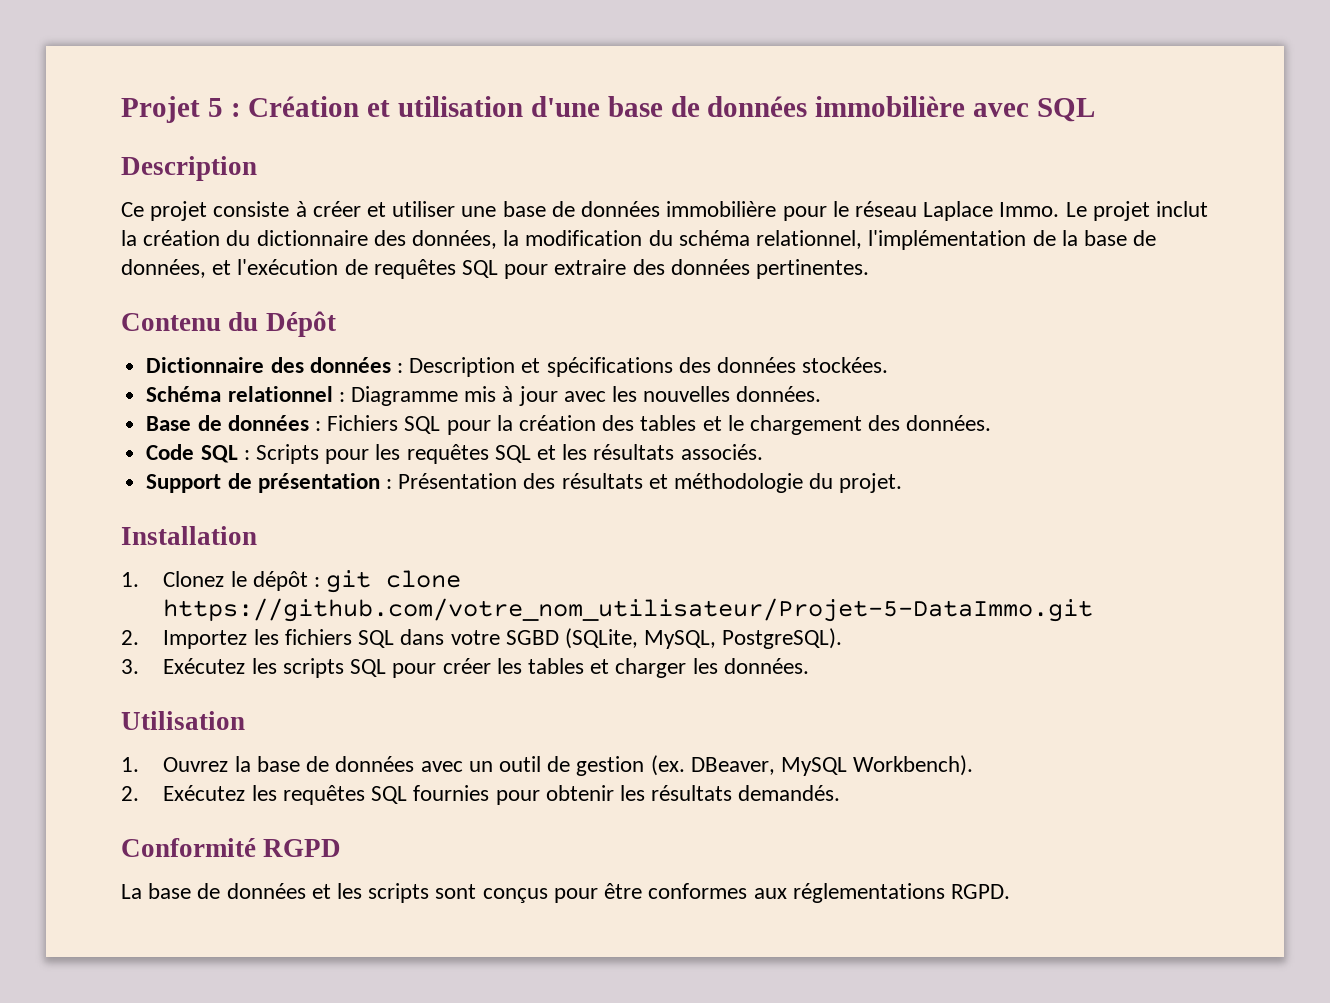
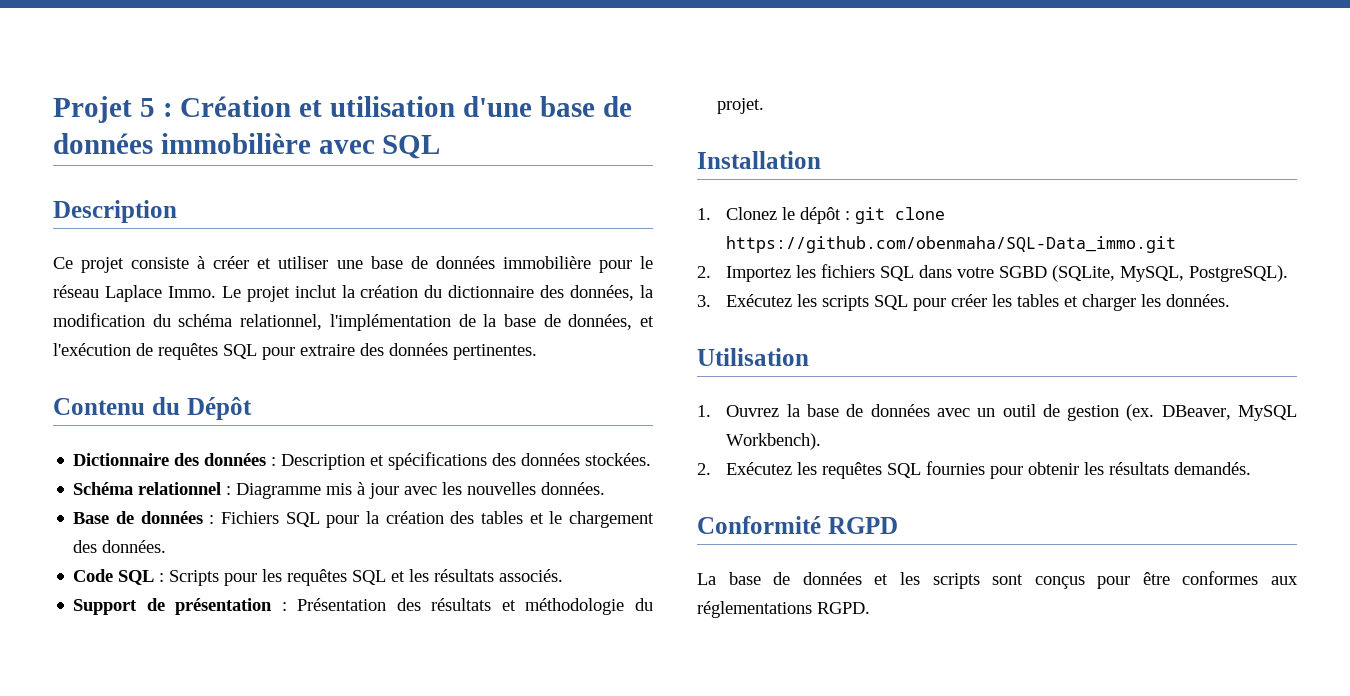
- 1. Clonez le dépôt : git clone https://github.com/votre_nom_utilisateur/Projet-5-DataImmo.git
+ 1. Clonez le dépôt : git clone https://github.com/obenmaha/SQL-Data_immo.git

